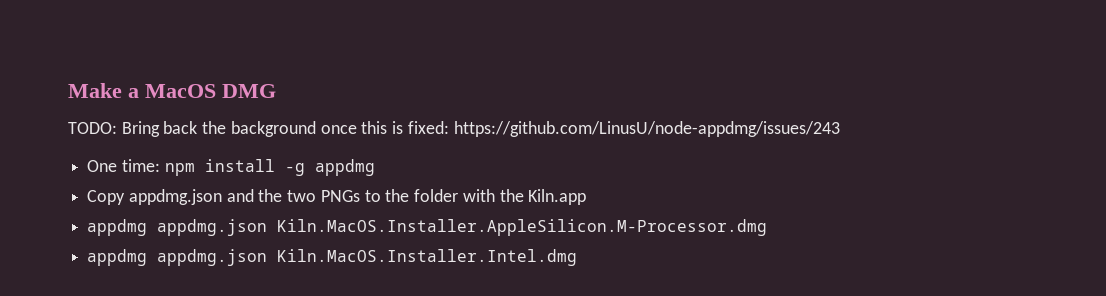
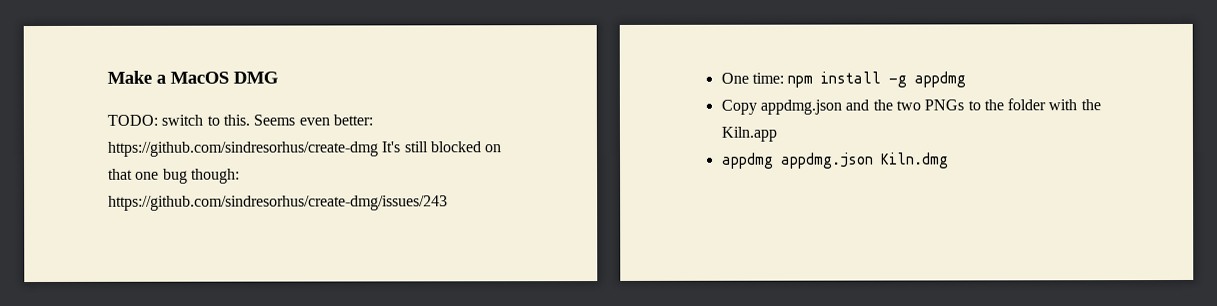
- TODO: Bring back the background once this is fixed: https://github.com/LinusU/node-appdmg/issues/243
+ TODO: switch to this. Seems even better: https://github.com/sindresorhus/create-dmg It's still blocked on that one bug though: https://github.com/sindresorhus/create-dmg/issues/243
- appdmg appdmg.json Kiln.MacOS.Installer.AppleSilicon.M-Processor.dmg
- appdmg appdmg.json Kiln.MacOS.Installer.Intel.dmg
+ appdmg appdmg.json Kiln.dmg

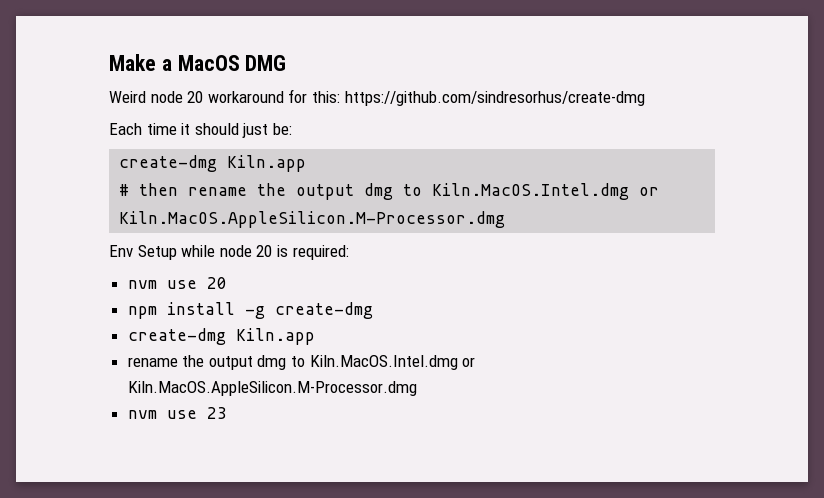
- TODO: switch to this. Seems even better: https://github.com/sindresorhus/create-dmg It's still blocked on that one bug though: https://github.com/sindresorhus/create-dmg/issues/243
- One time: npm install -g appdmg
- Copy appdmg.json and the two PNGs to the folder with the Kiln.app
- appdmg appdmg.json Kiln.dmg
+ Weird node 20 workaround for this: https://github.com/sindresorhus/create-dmg
+ Each time it should just be:
+ create-dmg Kiln.app
+ # then rename the output dmg to Kiln.MacOS.Intel.dmg or Kiln.MacOS.AppleSilicon.M-Processor.dmg
+ Env Setup while node 20 is required:
+ nvm use 20
+ npm install -g create-dmg
+ create-dmg Kiln.app
+ rename the output dmg to Kiln.MacOS.Intel.dmg or Kiln.MacOS.AppleSilicon.M-Processor.dmg
+ nvm use 23

